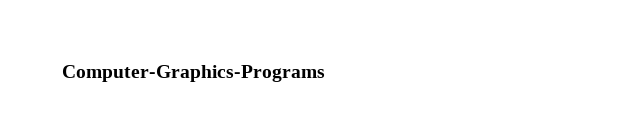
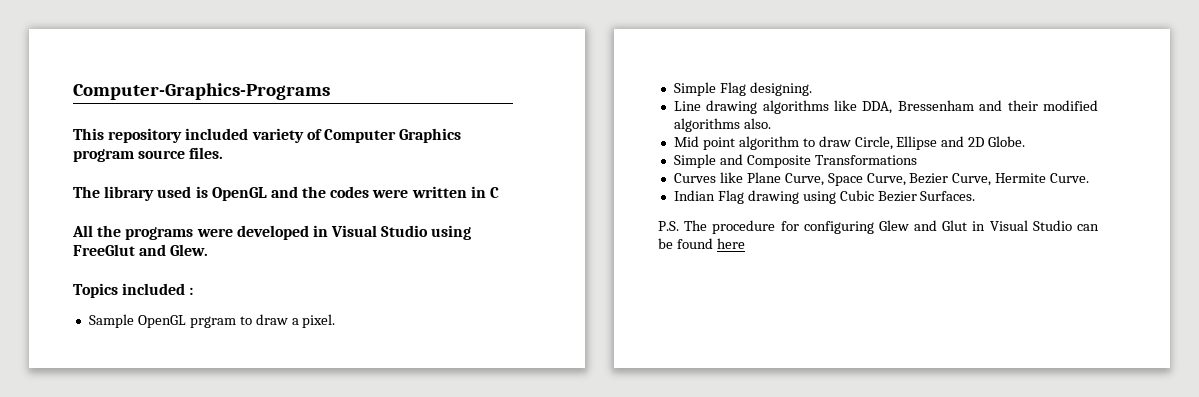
+ This repository included variety of Computer Graphics program source files.
+ The library used is OpenGL and the codes were written in C
+ All the programs were developed in Visual Studio using FreeGlut and Glew.
+ Topics included :
+ Sample OpenGL prgram to draw a pixel.
+ Simple Flag designing.
+ Line drawing algorithms like DDA, Bressenham and their modified algorithms also.
+ Mid point algorithm to draw Circle, Ellipse and 2D Globe.
+ Simple and Composite Transformations
+ Curves like Plane Curve, Space Curve, Bezier Curve, Hermite Curve.
+ Indian Flag drawing using Cubic Bezier Surfaces.
+ P.S. The procedure for configuring Glew and Glut in Visual Studio can be found here

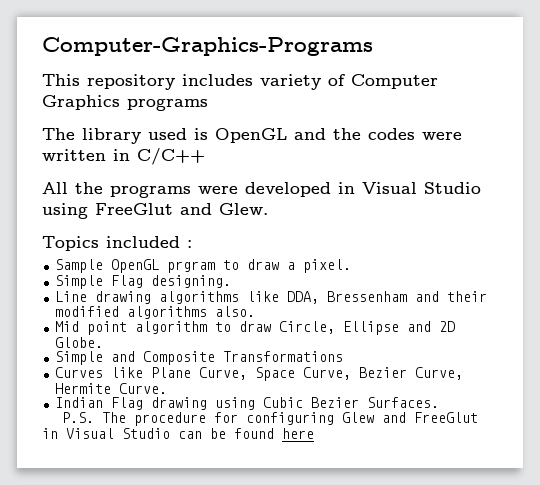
- This repository included variety of Computer Graphics program source files.
+ This repository includes variety of Computer Graphics programs
- The library used is OpenGL and the codes were written in C
+ The library used is OpenGL and the codes were written in C/C++
- P.S. The procedure for configuring Glew and Glut in Visual Studio can be found here
+ P.S. The procedure for configuring Glew and FreeGlut in Visual Studio can be found here

